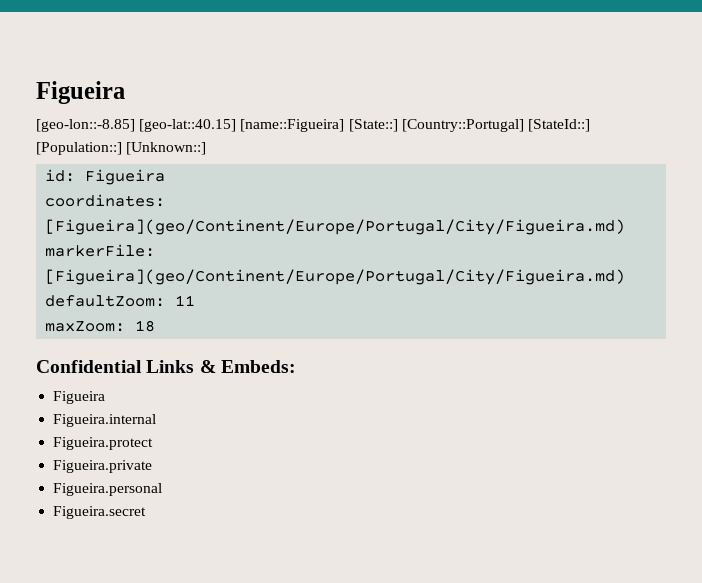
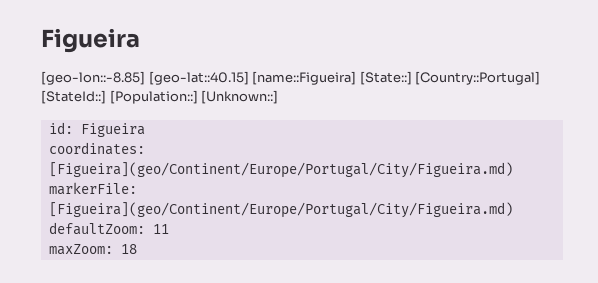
- Confidential Links & Embeds:
- Figueira
- Figueira.internal
- Figueira.protect
- Figueira.private
- Figueira.personal
- Figueira.secret

